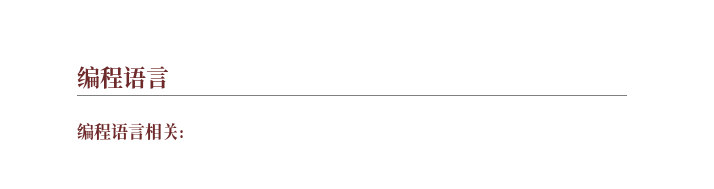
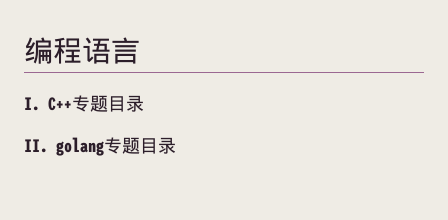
- 编程语言相关:
+ I. C++专题目录
+ II. golang专题目录

